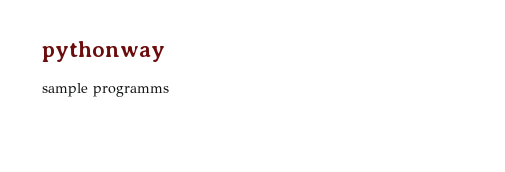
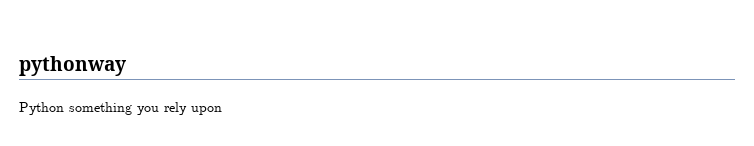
- sample programms
+ Python something you rely upon

